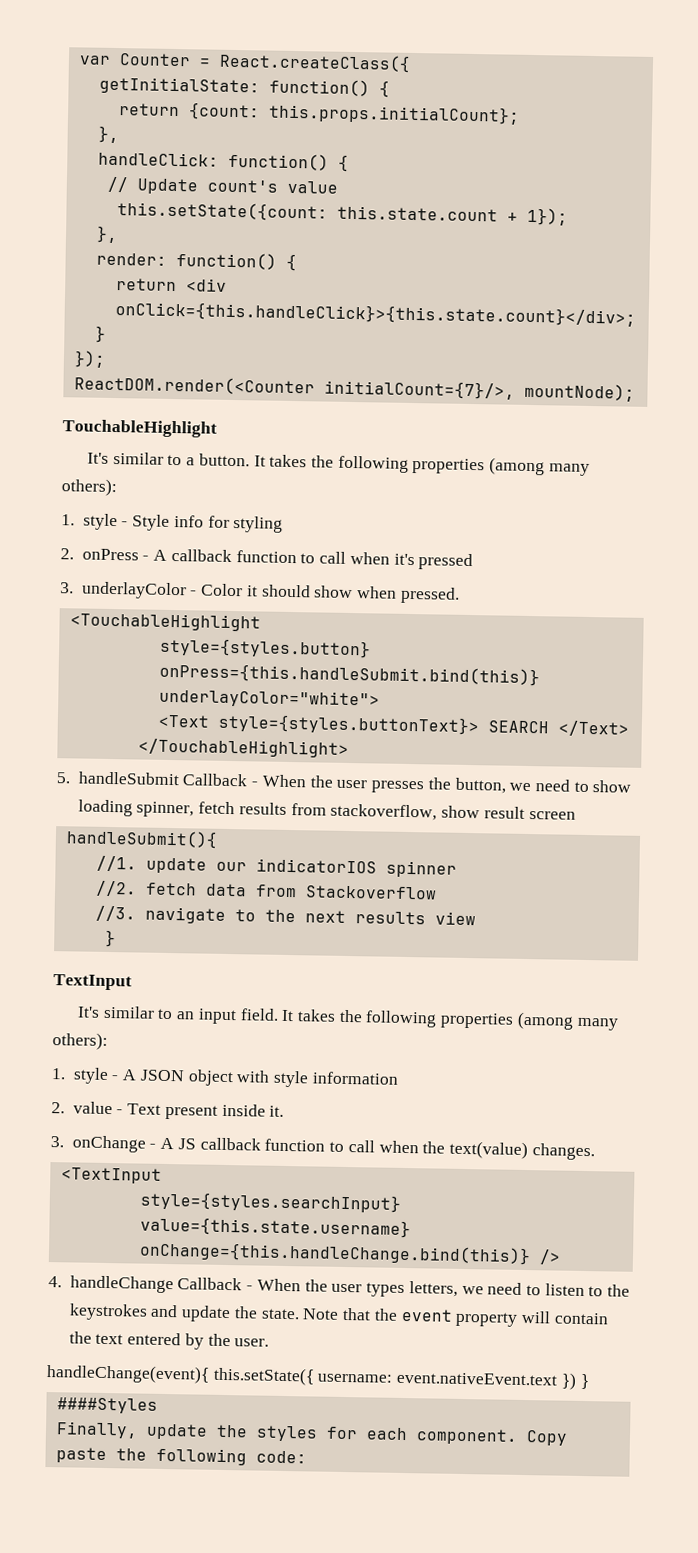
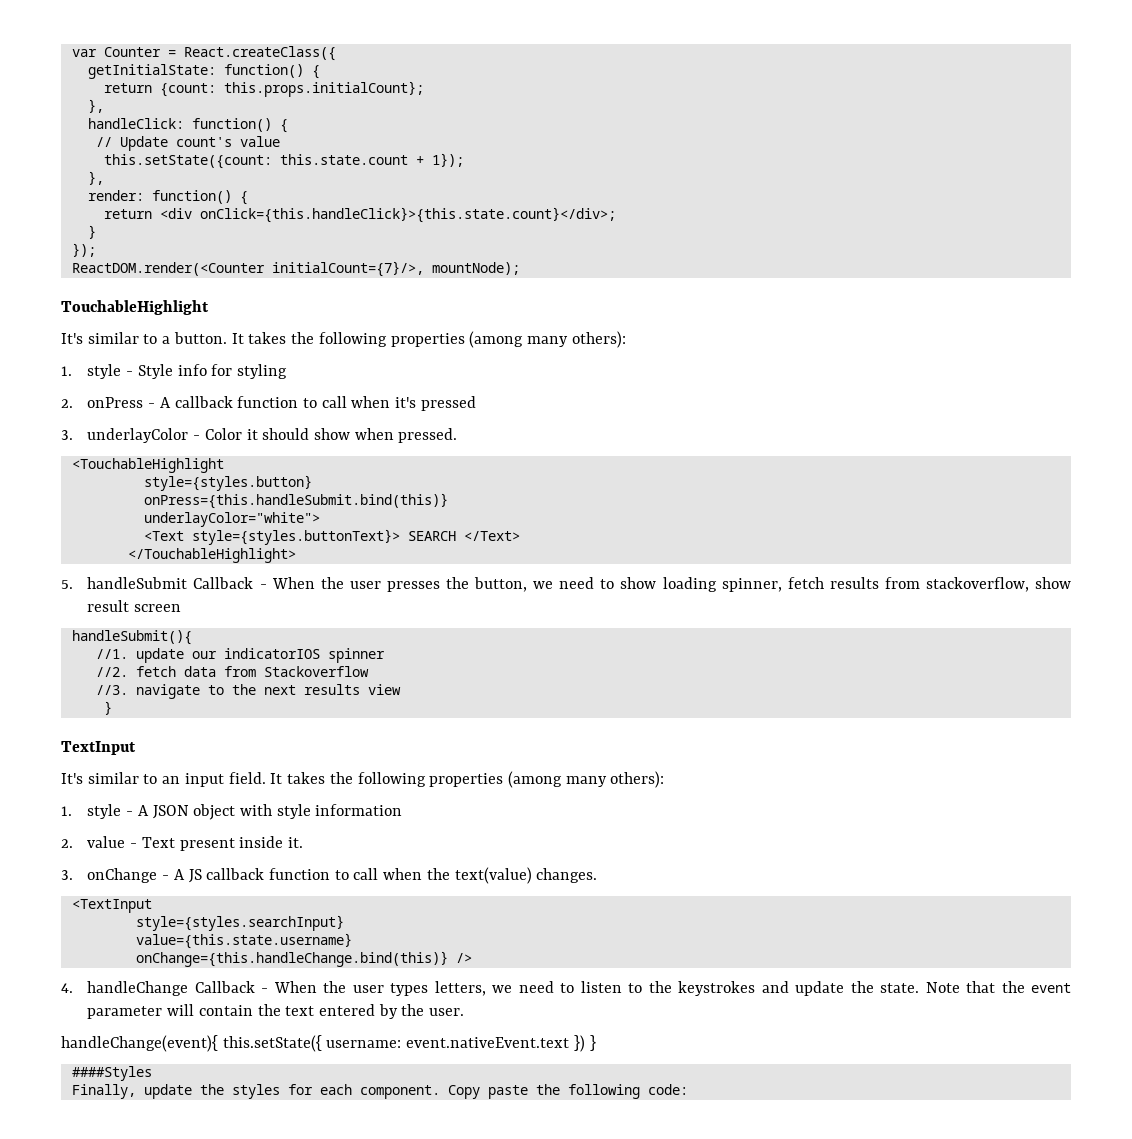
- Note that the event property will contain the text entered by the user.
+ Note that the event parameter will contain the text entered by the user.

